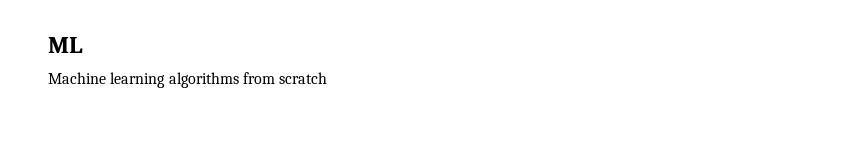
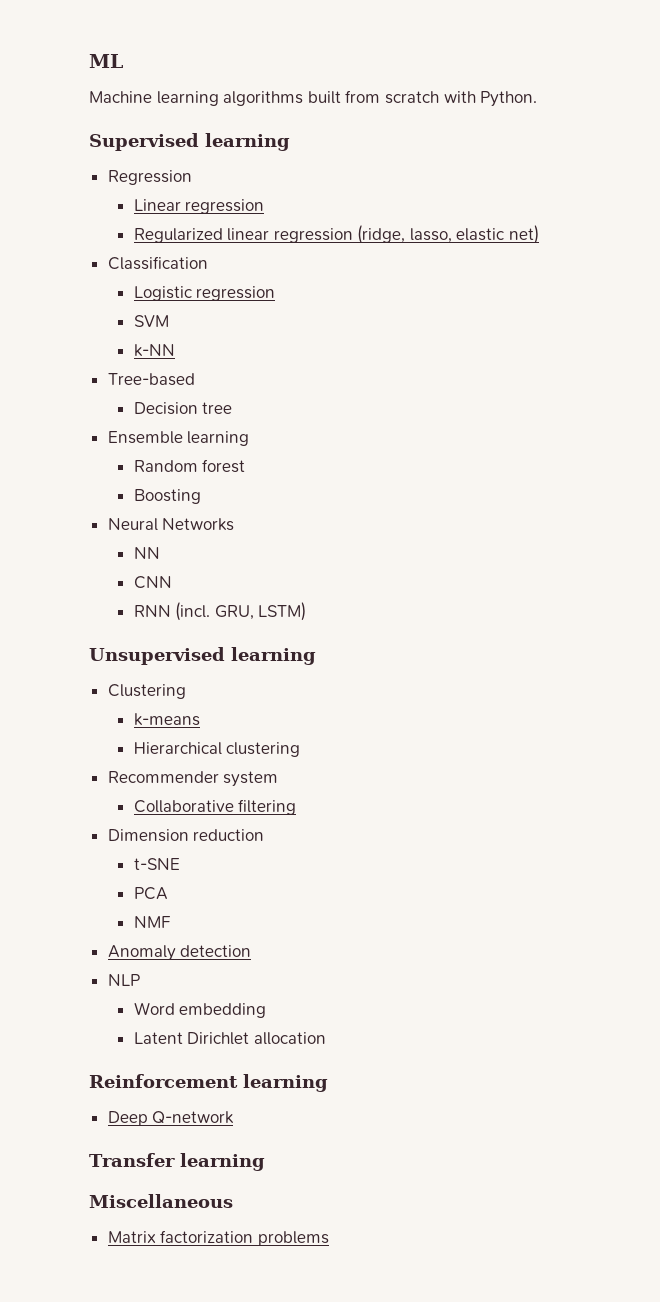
- Machine learning algorithms from scratch
+ Machine learning algorithms built from scratch with Python.
+ Supervised learning
+ Regression
+ Linear regression
+ Regularized linear regression (ridge, lasso, elastic net)
+ Classification
+ Logistic regression
+ SVM
+ k-NN
+ Tree-based
+ Decision tree
+ Ensemble learning
+ Random forest
+ Boosting
+ Neural Networks
+ NN
+ CNN
+ RNN (incl. GRU, LSTM)
+ Unsupervised learning
+ Clustering
+ k-means
+ Hierarchical clustering
+ Recommender system
+ Collaborative filtering
+ Dimension reduction
+ t-SNE
+ PCA
+ NMF
+ Anomaly detection
+ NLP
+ Word embedding
+ Latent Dirichlet allocation
+ Reinforcement learning
+ Deep Q-network
+ Transfer learning
+ Miscellaneous
+ Matrix factorization problems

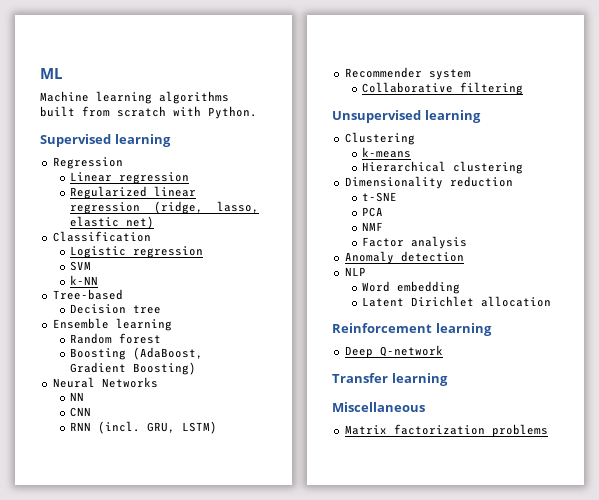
- Boosting
+ Boosting (AdaBoost, Gradient Boosting)
+ Recommender system
+ Collaborative filtering
- Recommender system
- Collaborative filtering
- Dimension reduction
+ Dimensionality reduction
+ Factor analysis

